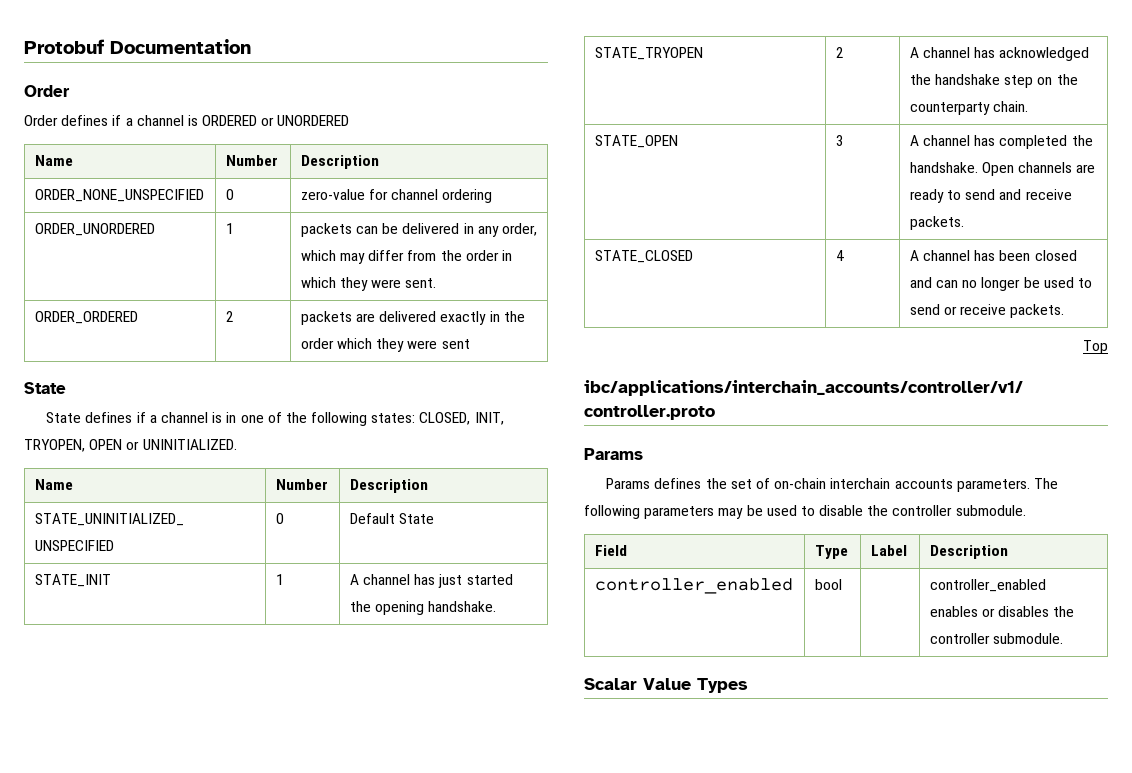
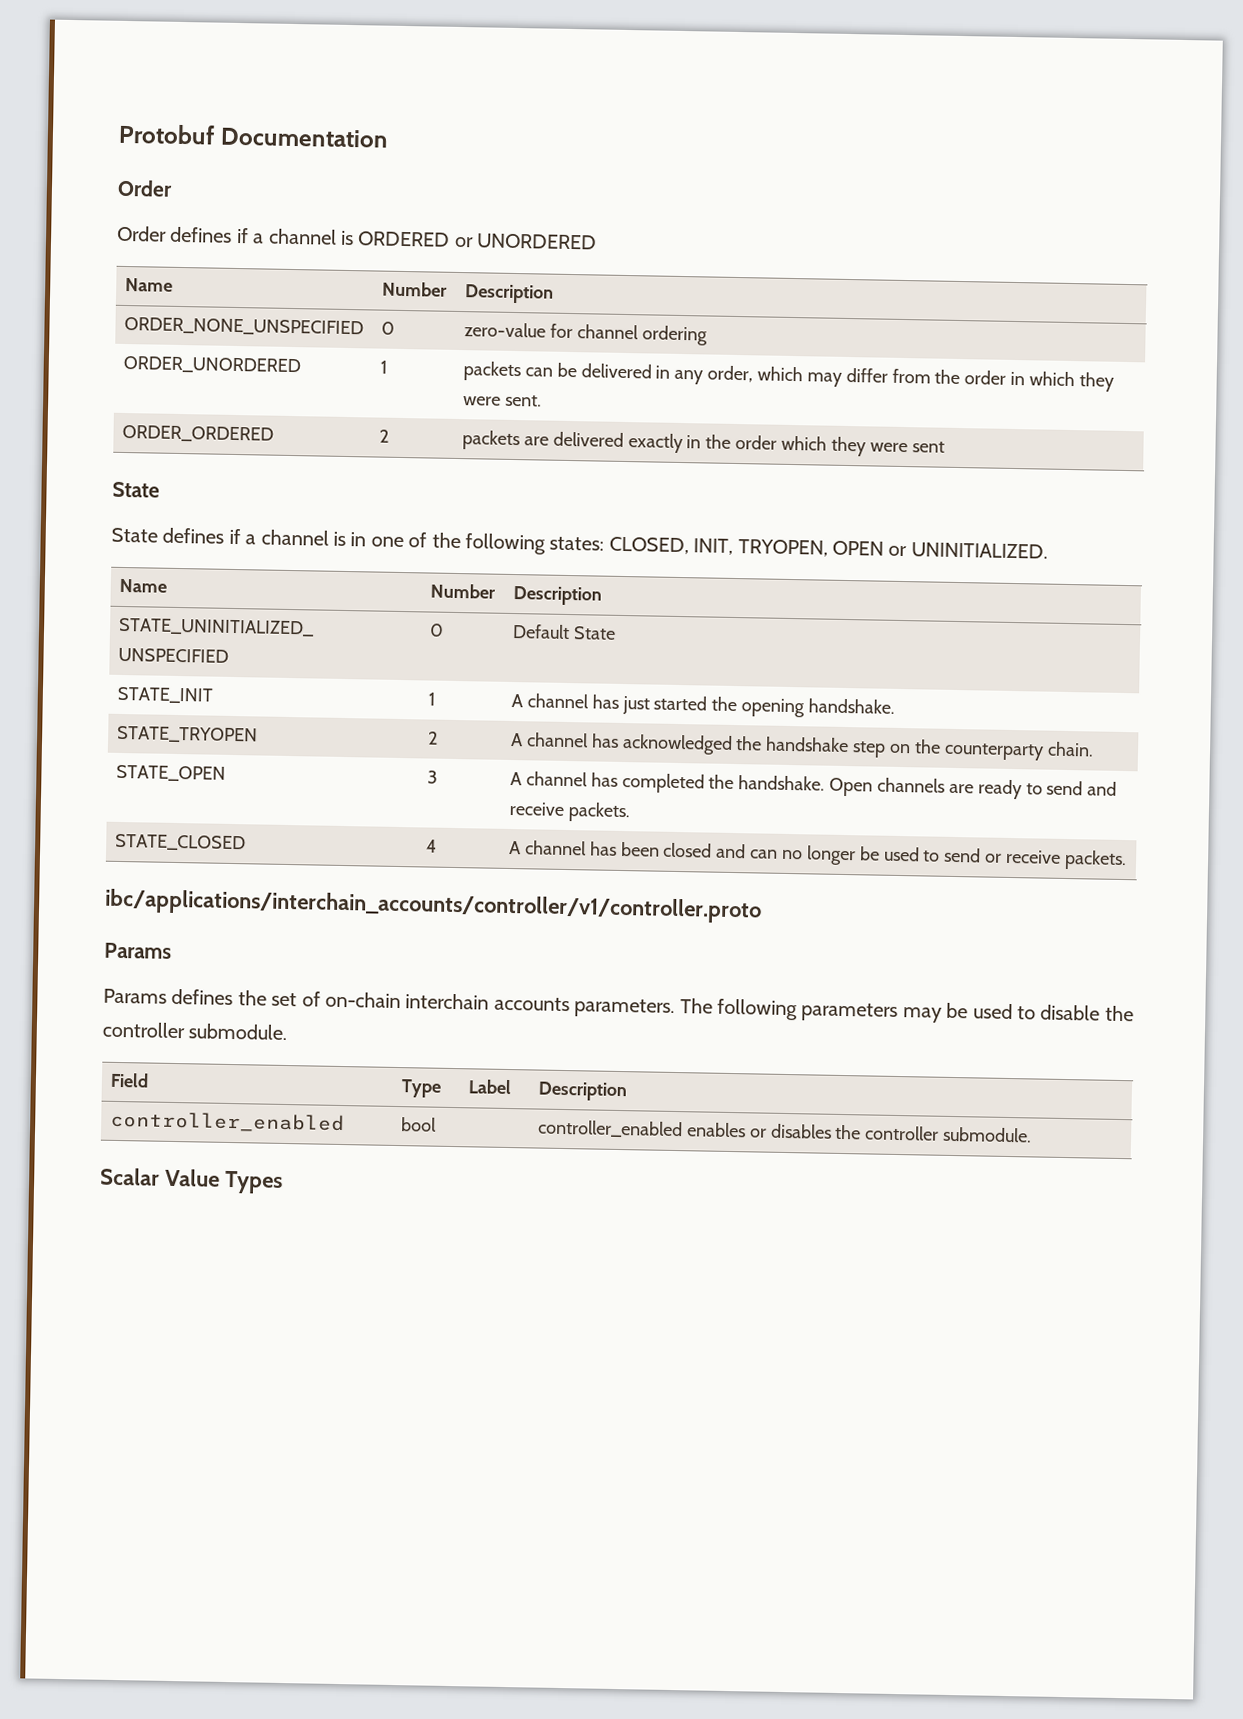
- Top

